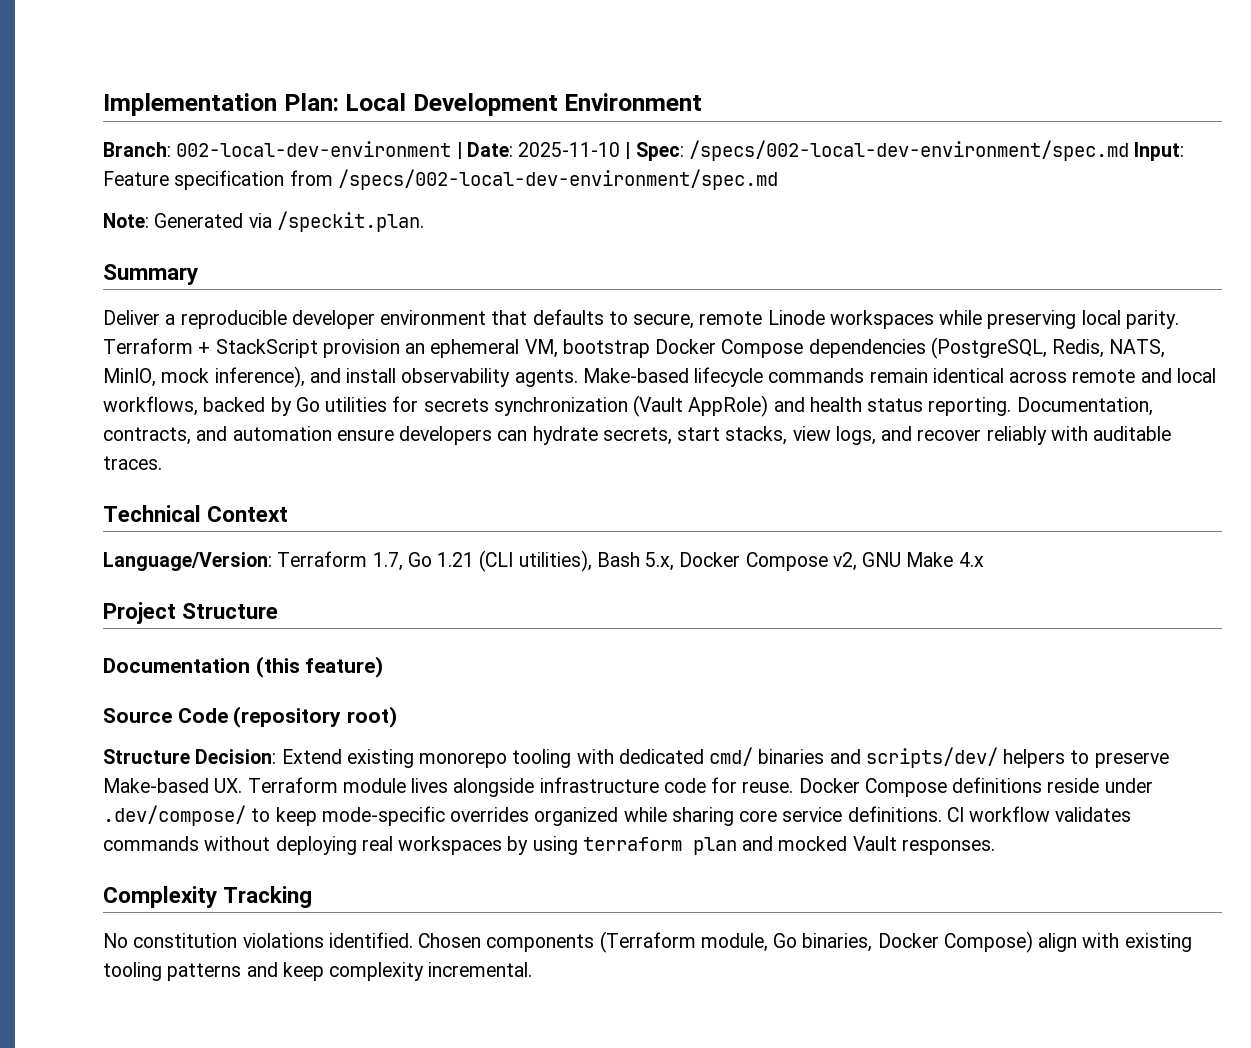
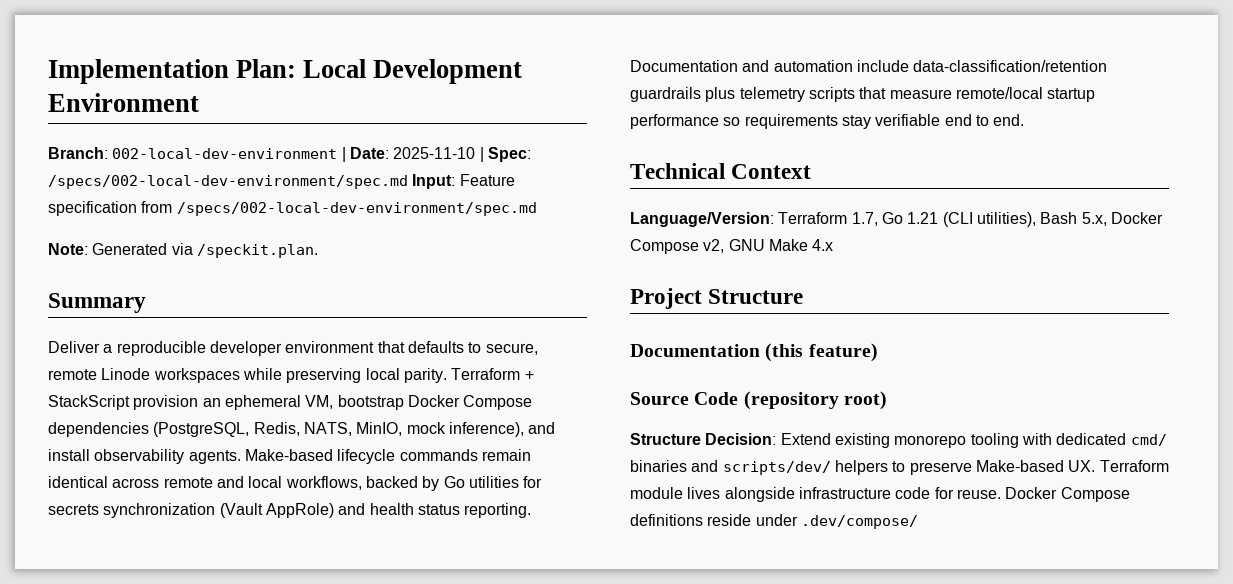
- Documentation, contracts, and automation ensure developers can hydrate secrets, start stacks, view logs, and recover reliably with auditable traces.
+ Documentation and automation include data-classification/retention guardrails plus telemetry scripts that measure remote/local startup performance so requirements stay verifiable end to end.
- Docker Compose definitions reside under .dev/compose/ to keep mode-specific overrides organized while sharing core service definitions. CI workflow validates commands without deploying real workspaces by using terraform plan and mocked Vault responses.
- Complexity Tracking
- No constitution violations identified. Chosen components (Terraform module, Go binaries, Docker Compose) align with existing tooling patterns and keep complexity incremental.
+ Docker Compose definitions reside under .dev/compose/

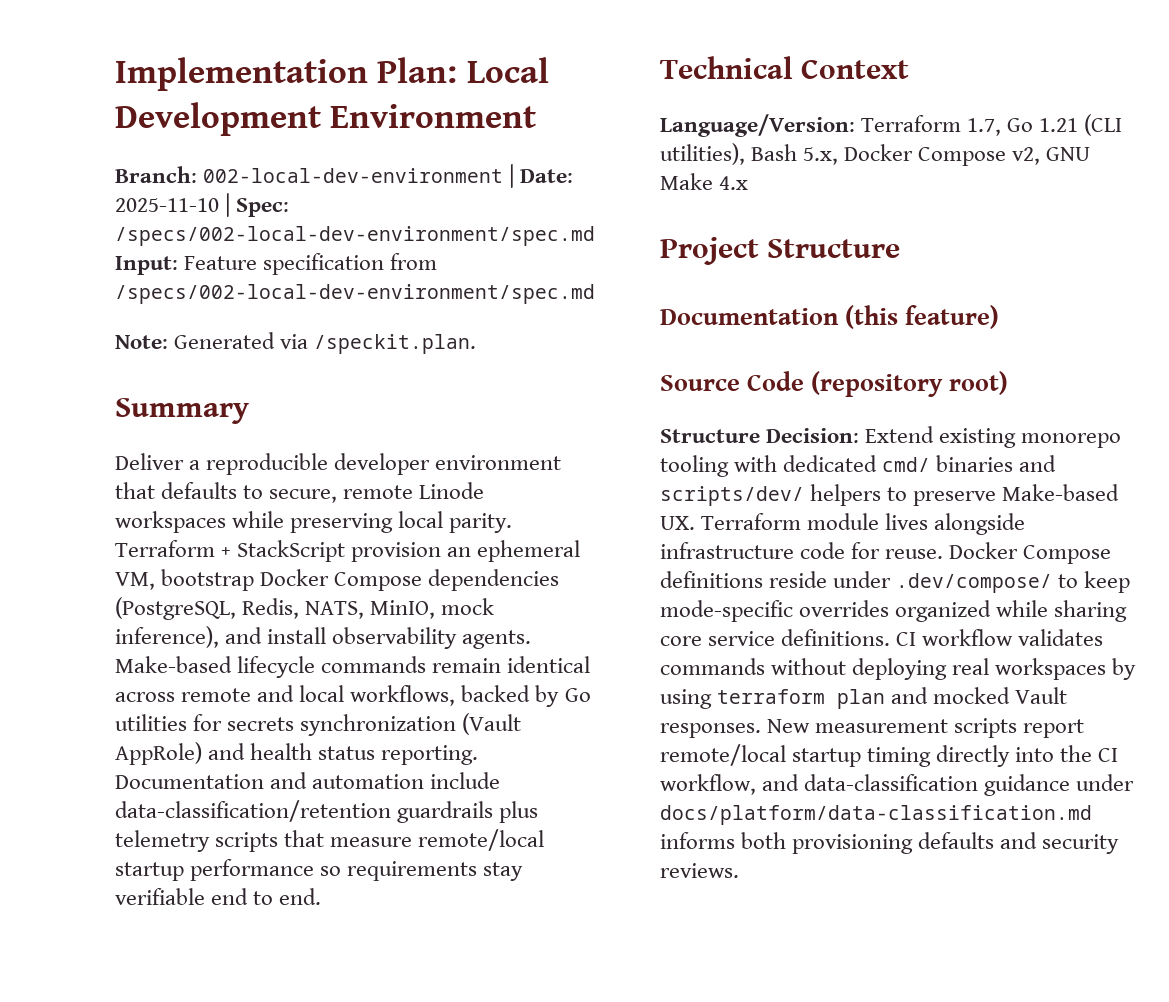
- Docker Compose definitions reside under .dev/compose/
+ Docker Compose definitions reside under .dev/compose/ to keep mode-specific overrides organized while sharing core service definitions. CI workflow validates commands without deploying real workspaces by using terraform plan and mocked Vault responses. New measurement scripts report remote/local startup timing directly into the CI workflow, and data-classification guidance under docs/platform/data-classification.md informs both provisioning defaults and security reviews.

